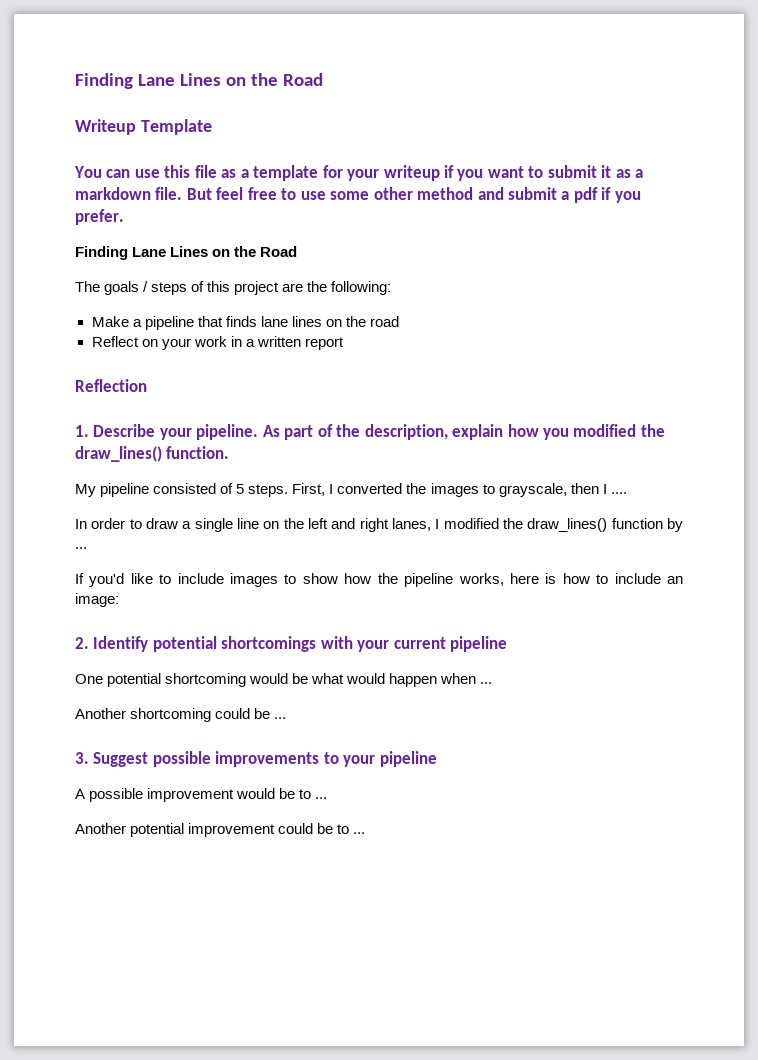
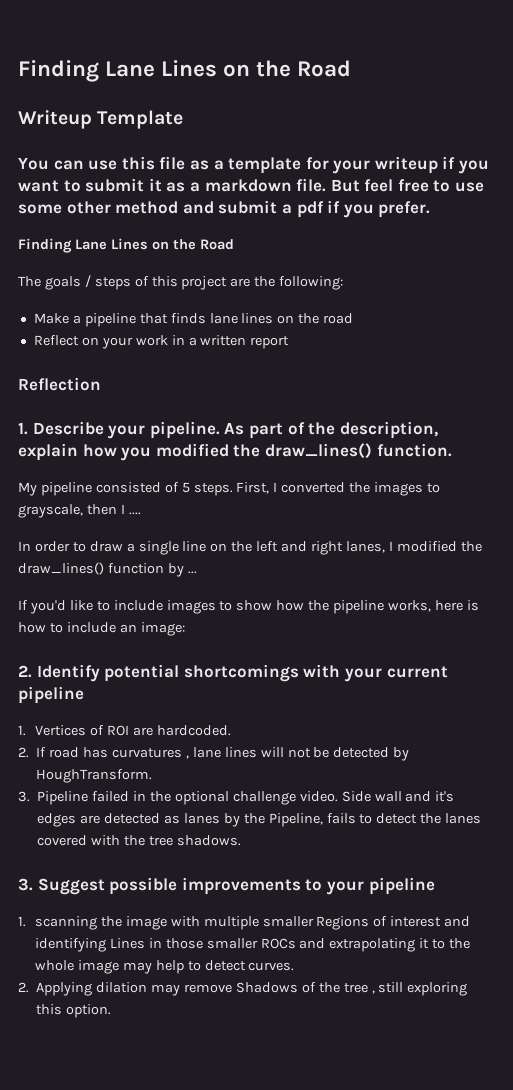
- One potential shortcoming would be what would happen when ...
- Another shortcoming could be ...
+ 1. Vertices of ROI are hardcoded.
+ 2. If road has curvatures , lane lines will not be detected by HoughTransform.
+ 3. Pipeline failed in the optional challenge video. Side wall and it's edges are detected as lanes by the Pipeline, fails to detect the lanes covered with the tree shadows.
- A possible improvement would be to ...
- Another potential improvement could be to ...
+ 1. scanning the image with multiple smaller Regions of interest and identifying Lines in those smaller ROCs and extrapolating it to the whole image may help to detect curves.
+ 2. Applying dilation may remove Shadows of the tree , still exploring this option.

